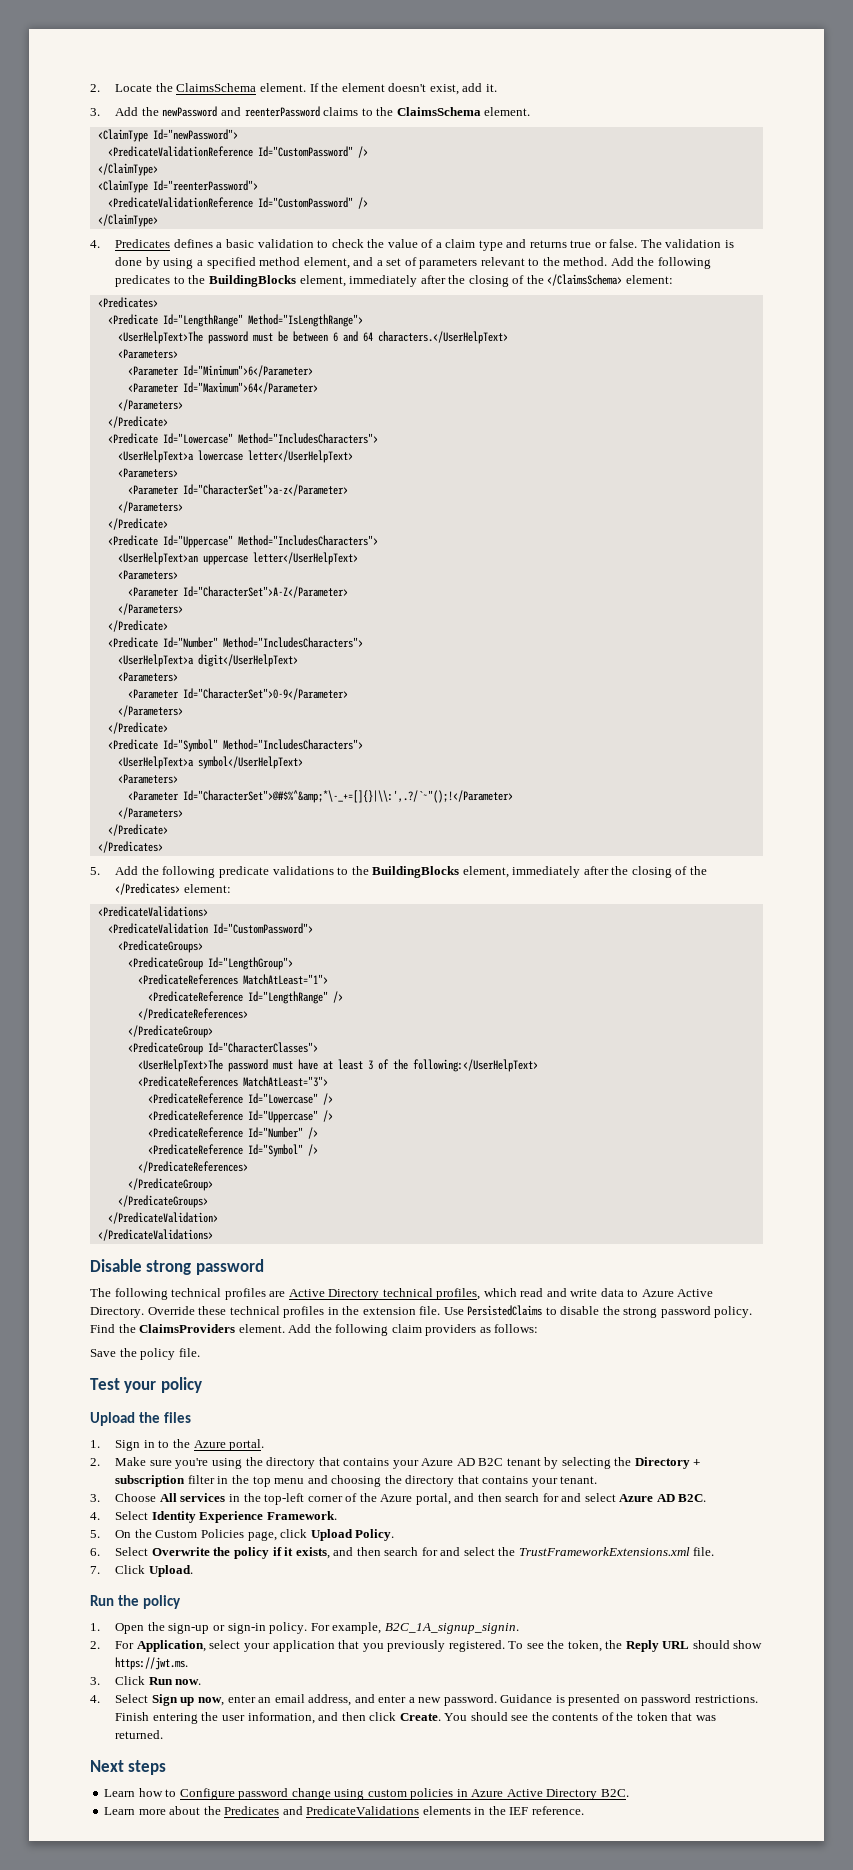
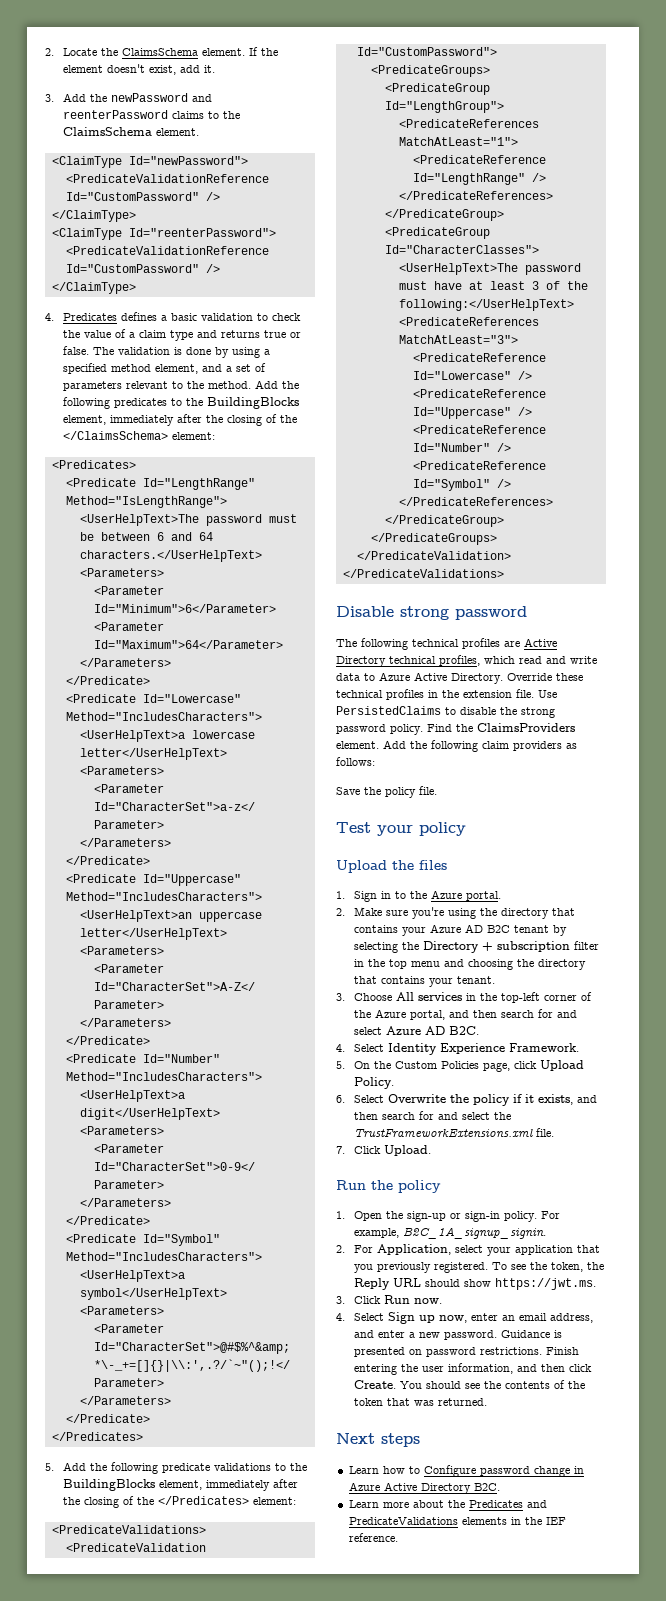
- Learn how to Configure password change using custom policies in Azure Active Directory B2C.
+ Learn how to Configure password change in Azure Active Directory B2C.

